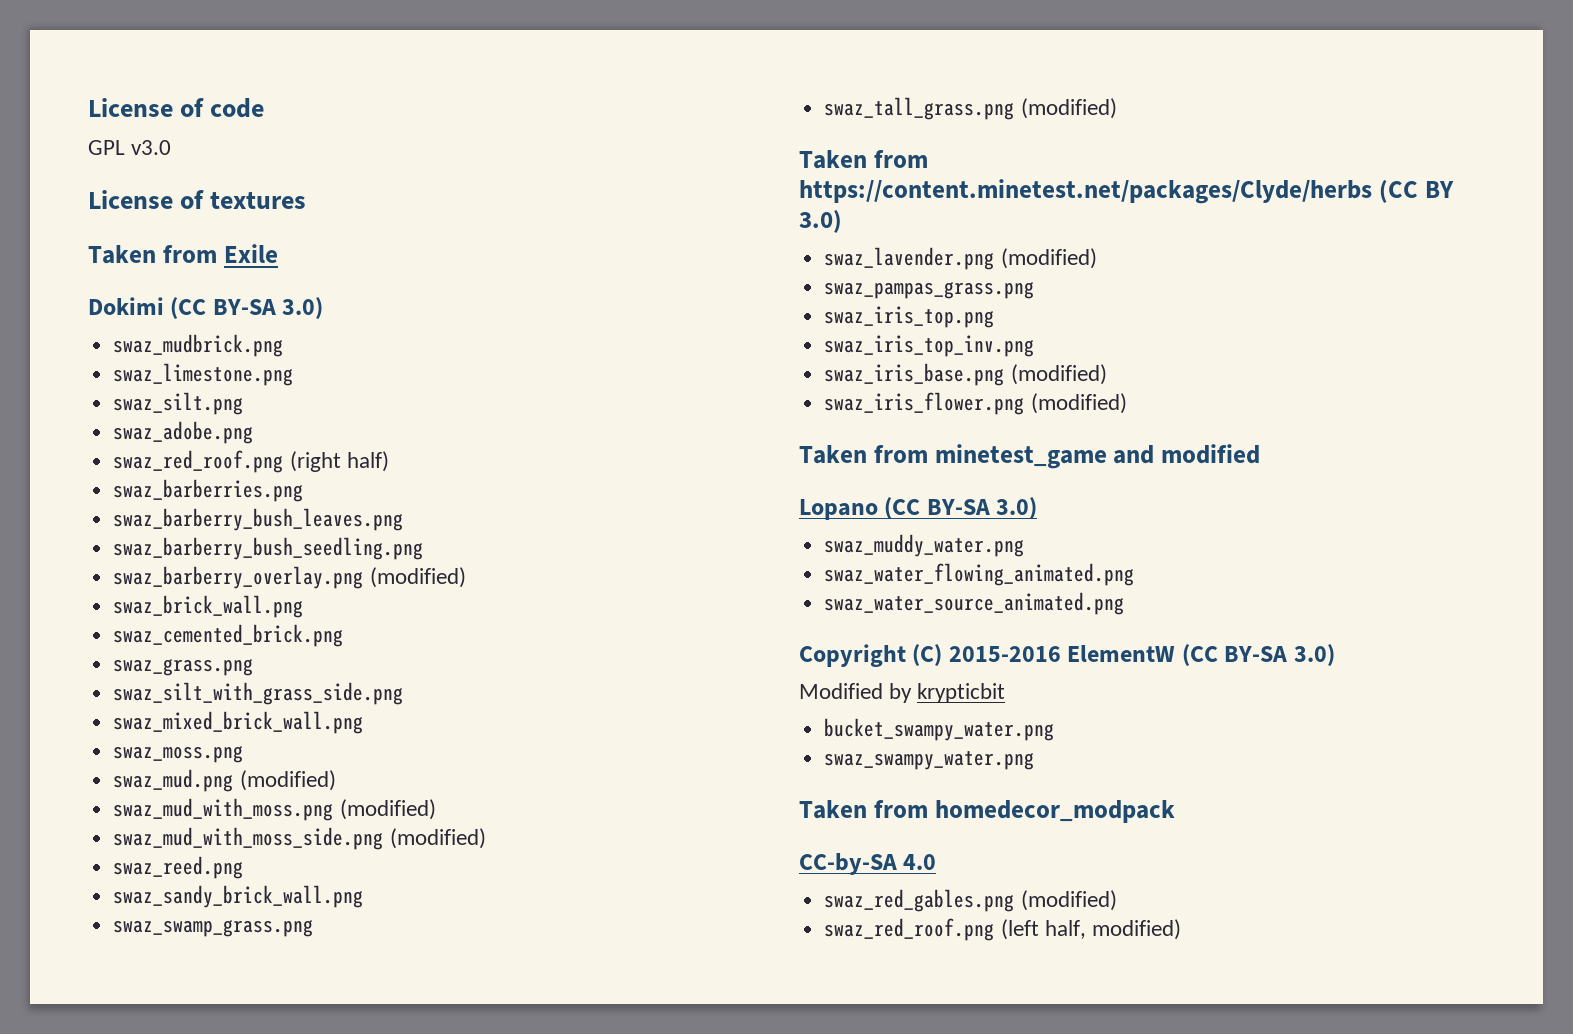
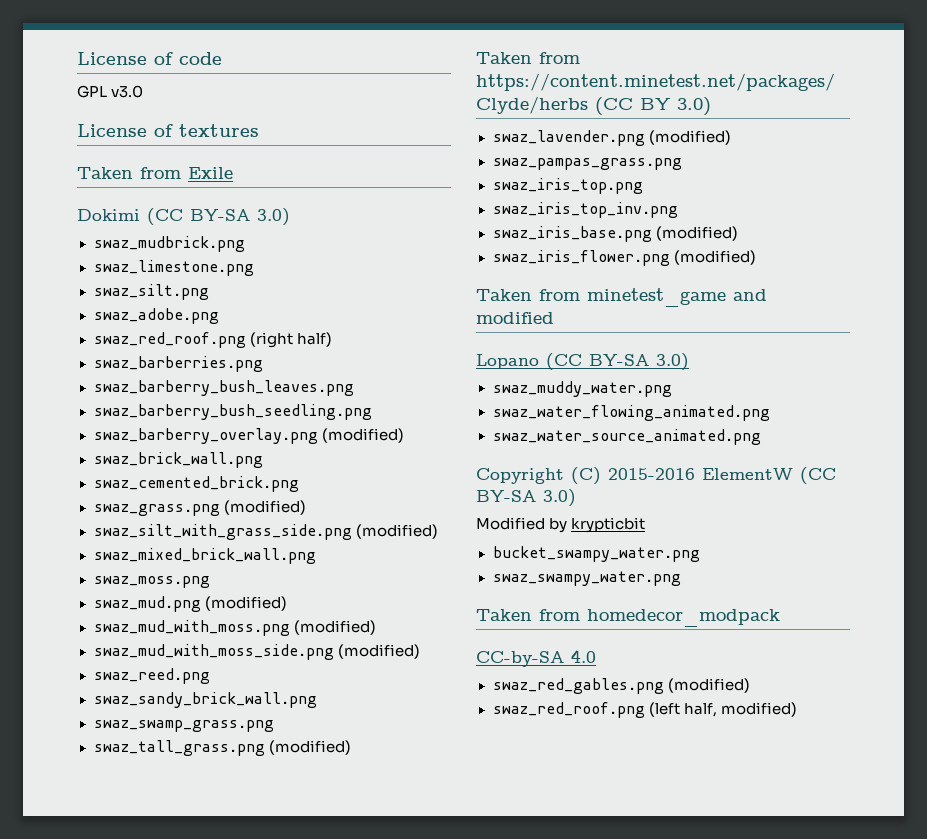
- swaz_grass.png
+ swaz_grass.png (modified)
- swaz_silt_with_grass_side.png
+ swaz_silt_with_grass_side.png (modified)

